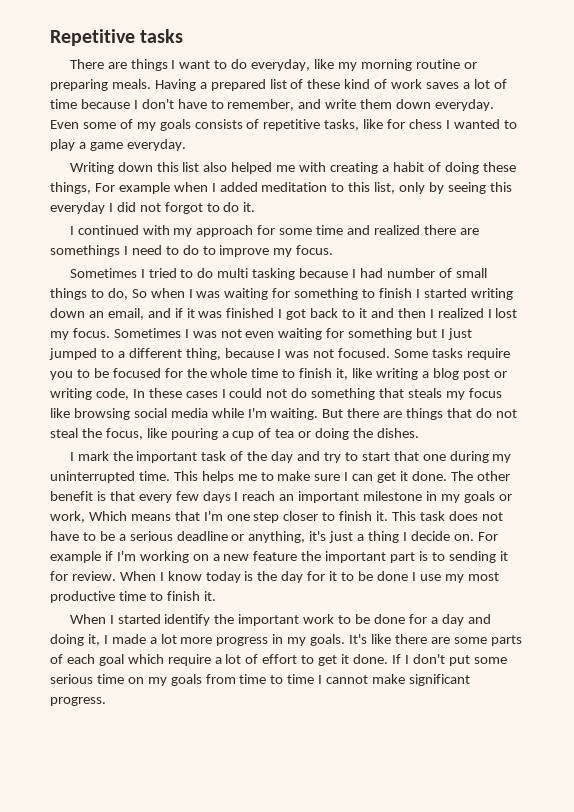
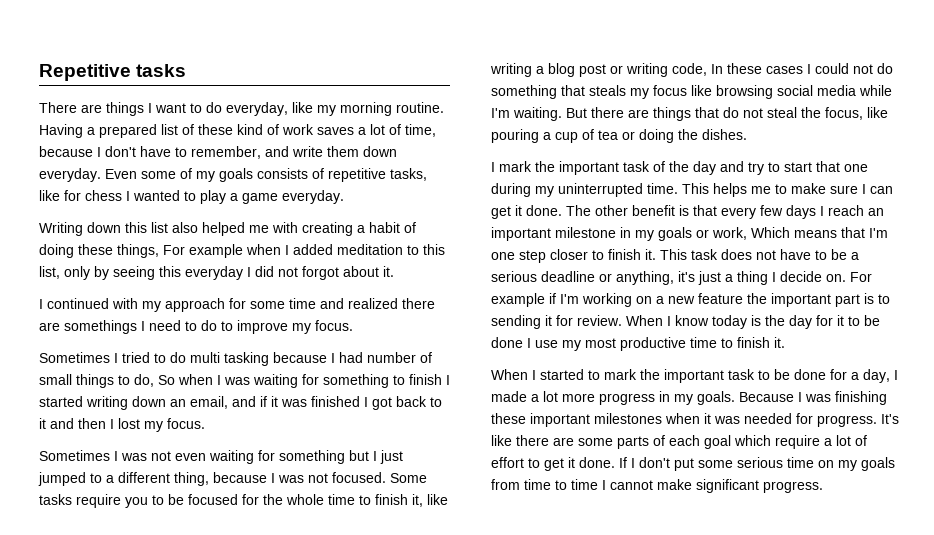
- There are things I want to do everyday, like my morning routine or preparing meals.
+ There are things I want to do everyday, like my morning routine.
- Having a prepared list of these kind of work saves a lot of time because I don't have to remember, and write them down everyday.
+ Having a prepared list of these kind of work saves a lot of time, because I don't have to remember, and write them down everyday.
- Writing down this list also helped me with creating a habit of doing these things, For example when I added meditation to this list, only by seeing this everyday I did not forgot to do it.
+ Writing down this list also helped me with creating a habit of doing these things, For example when I added meditation to this list, only by seeing this everyday I did not forgot about it.
- Sometimes I tried to do multi tasking because I had number of small things to do, So when I was waiting for something to finish I started writing down an email, and if it was finished I got back to it and then I realized I lost my focus. Sometimes I was not even waiting for something but I just jumped to a different thing, because I was not focused.
+ Sometimes I tried to do multi tasking because I had number of small things to do, So when I was waiting for something to finish I started writing down an email, and if it was finished I got back to it and then I lost my focus.
+ Sometimes I was not even waiting for something but I just jumped to a different thing, because I was not focused.
- When I started identify the important work to be done for a day and doing it, I made a lot more progress in my goals.
+ When I started to mark the important task to be done for a day, I made a lot more progress in my goals.
+ Because I was finishing these important milestones when it was needed for progress.

